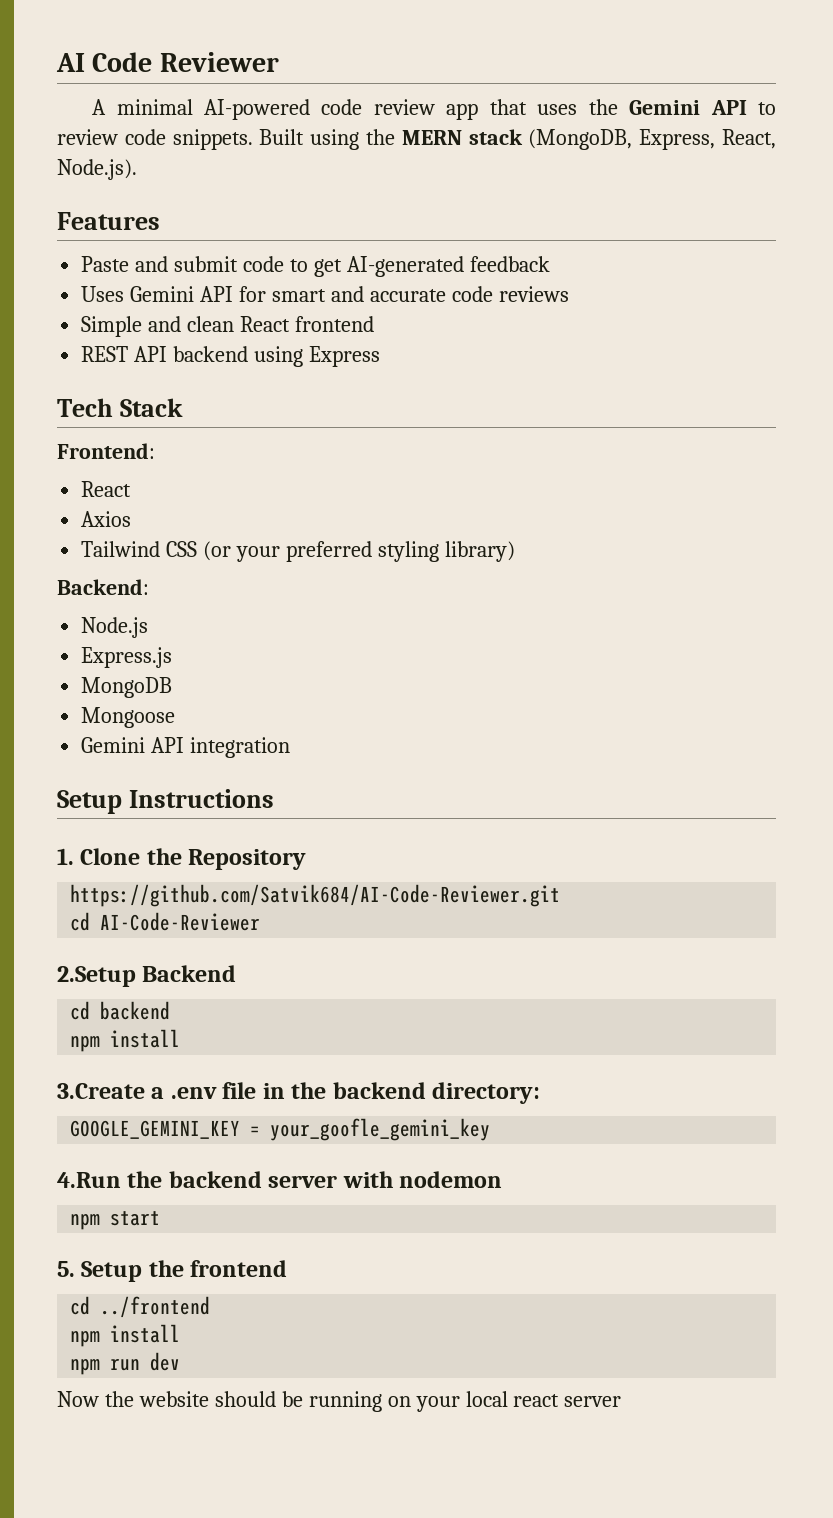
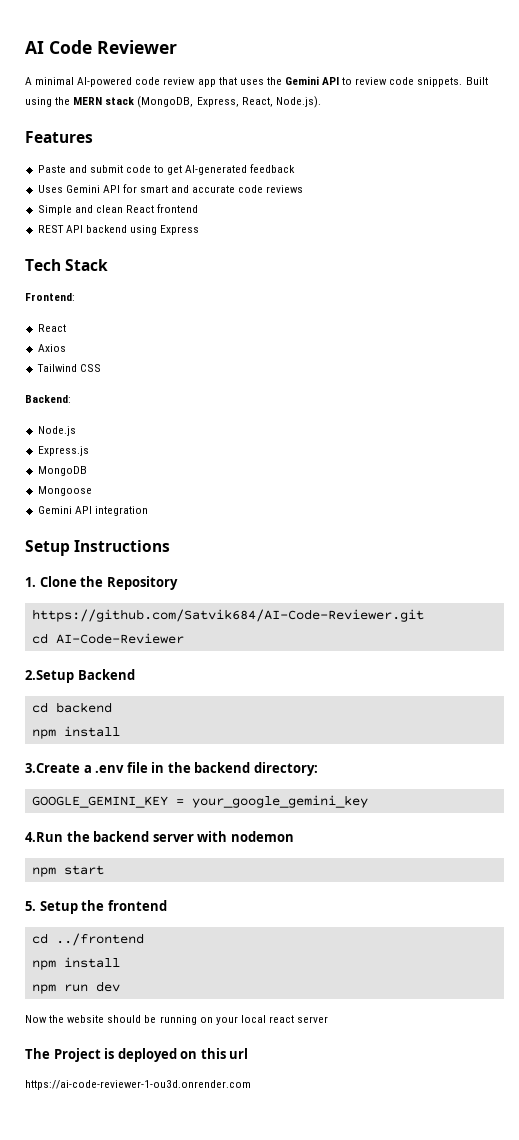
- Tailwind CSS (or your preferred styling library)
+ Tailwind CSS
- GOOGLE_GEMINI_KEY = your_goofle_gemini_key
+ GOOGLE_GEMINI_KEY = your_google_gemini_key
+ The Project is deployed on this url
+ https://ai-code-reviewer-1-ou3d.onrender.com

